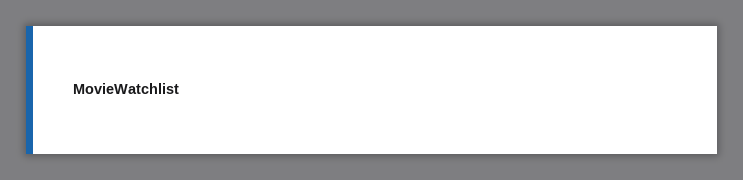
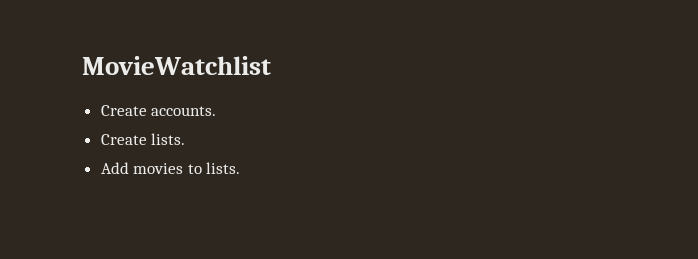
+ Create accounts.
+ Create lists.
+ Add movies to lists.

